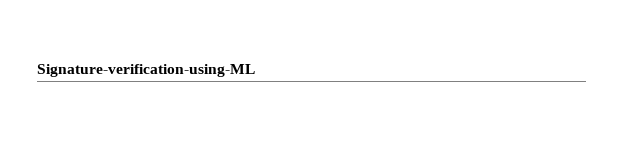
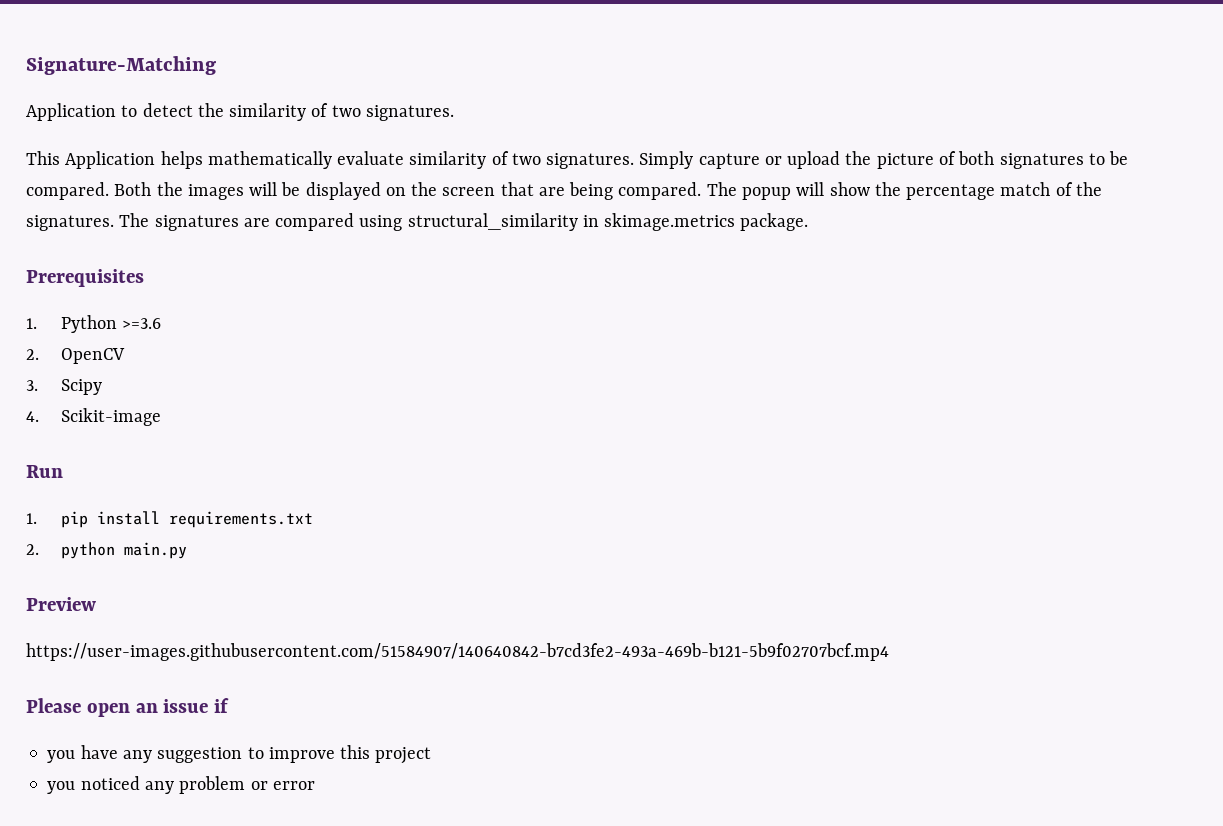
- Signature-verification-using-ML
+ Signature-Matching
+ Application to detect the similarity of two signatures.
+ This Application helps mathematically evaluate similarity of two signatures. Simply capture or upload the picture of both signatures to be compared. Both the images will be displayed on the screen that are being compared. The popup will show the percentage match of the signatures. The signatures are compared using structural_similarity in skimage.metrics package.
+ Prerequisites
+ 1. Python >=3.6
+ 2. OpenCV
+ 3. Scipy
+ 4. Scikit-image
+ Run
+ 1. pip install requirements.txt
+ 2. python main.py
+ Preview
+ https://user-images.githubusercontent.com/51584907/140640842-b7cd3fe2-493a-469b-b121-5b9f02707bcf.mp4
+ Please open an issue if
+ you have any suggestion to improve this project
+ you noticed any problem or error

